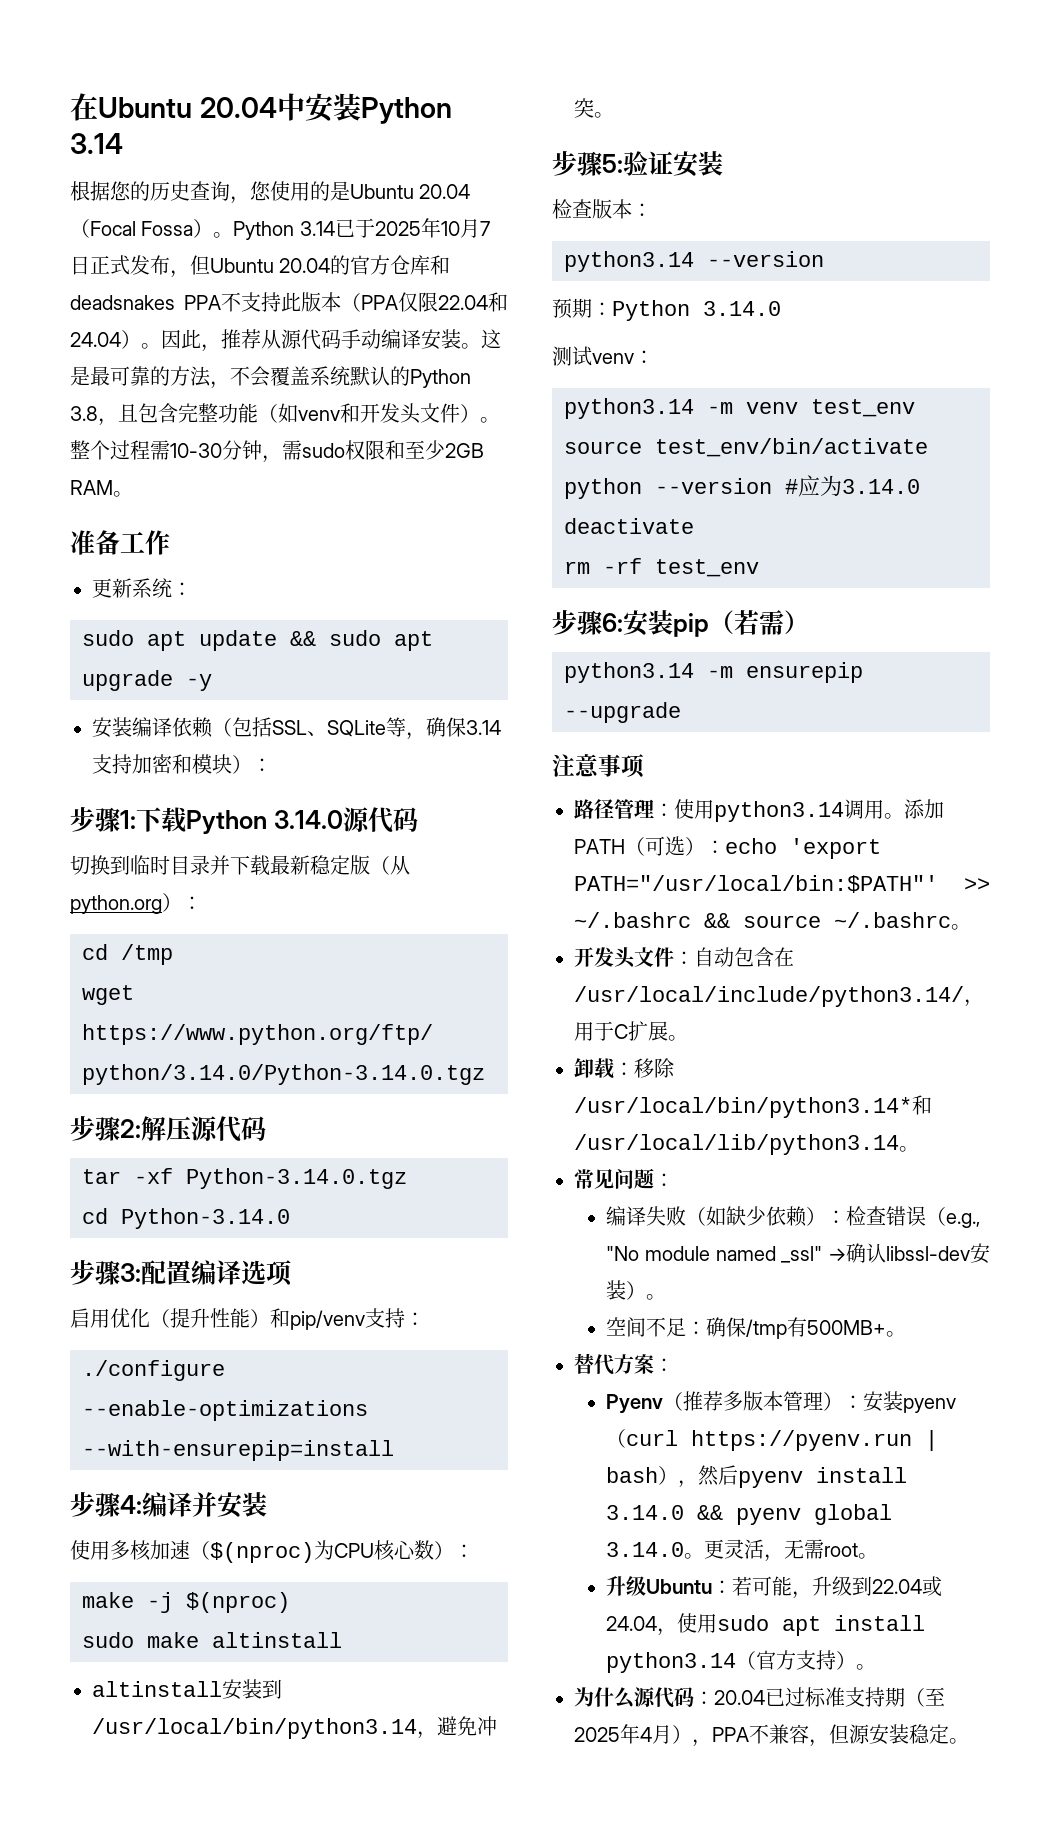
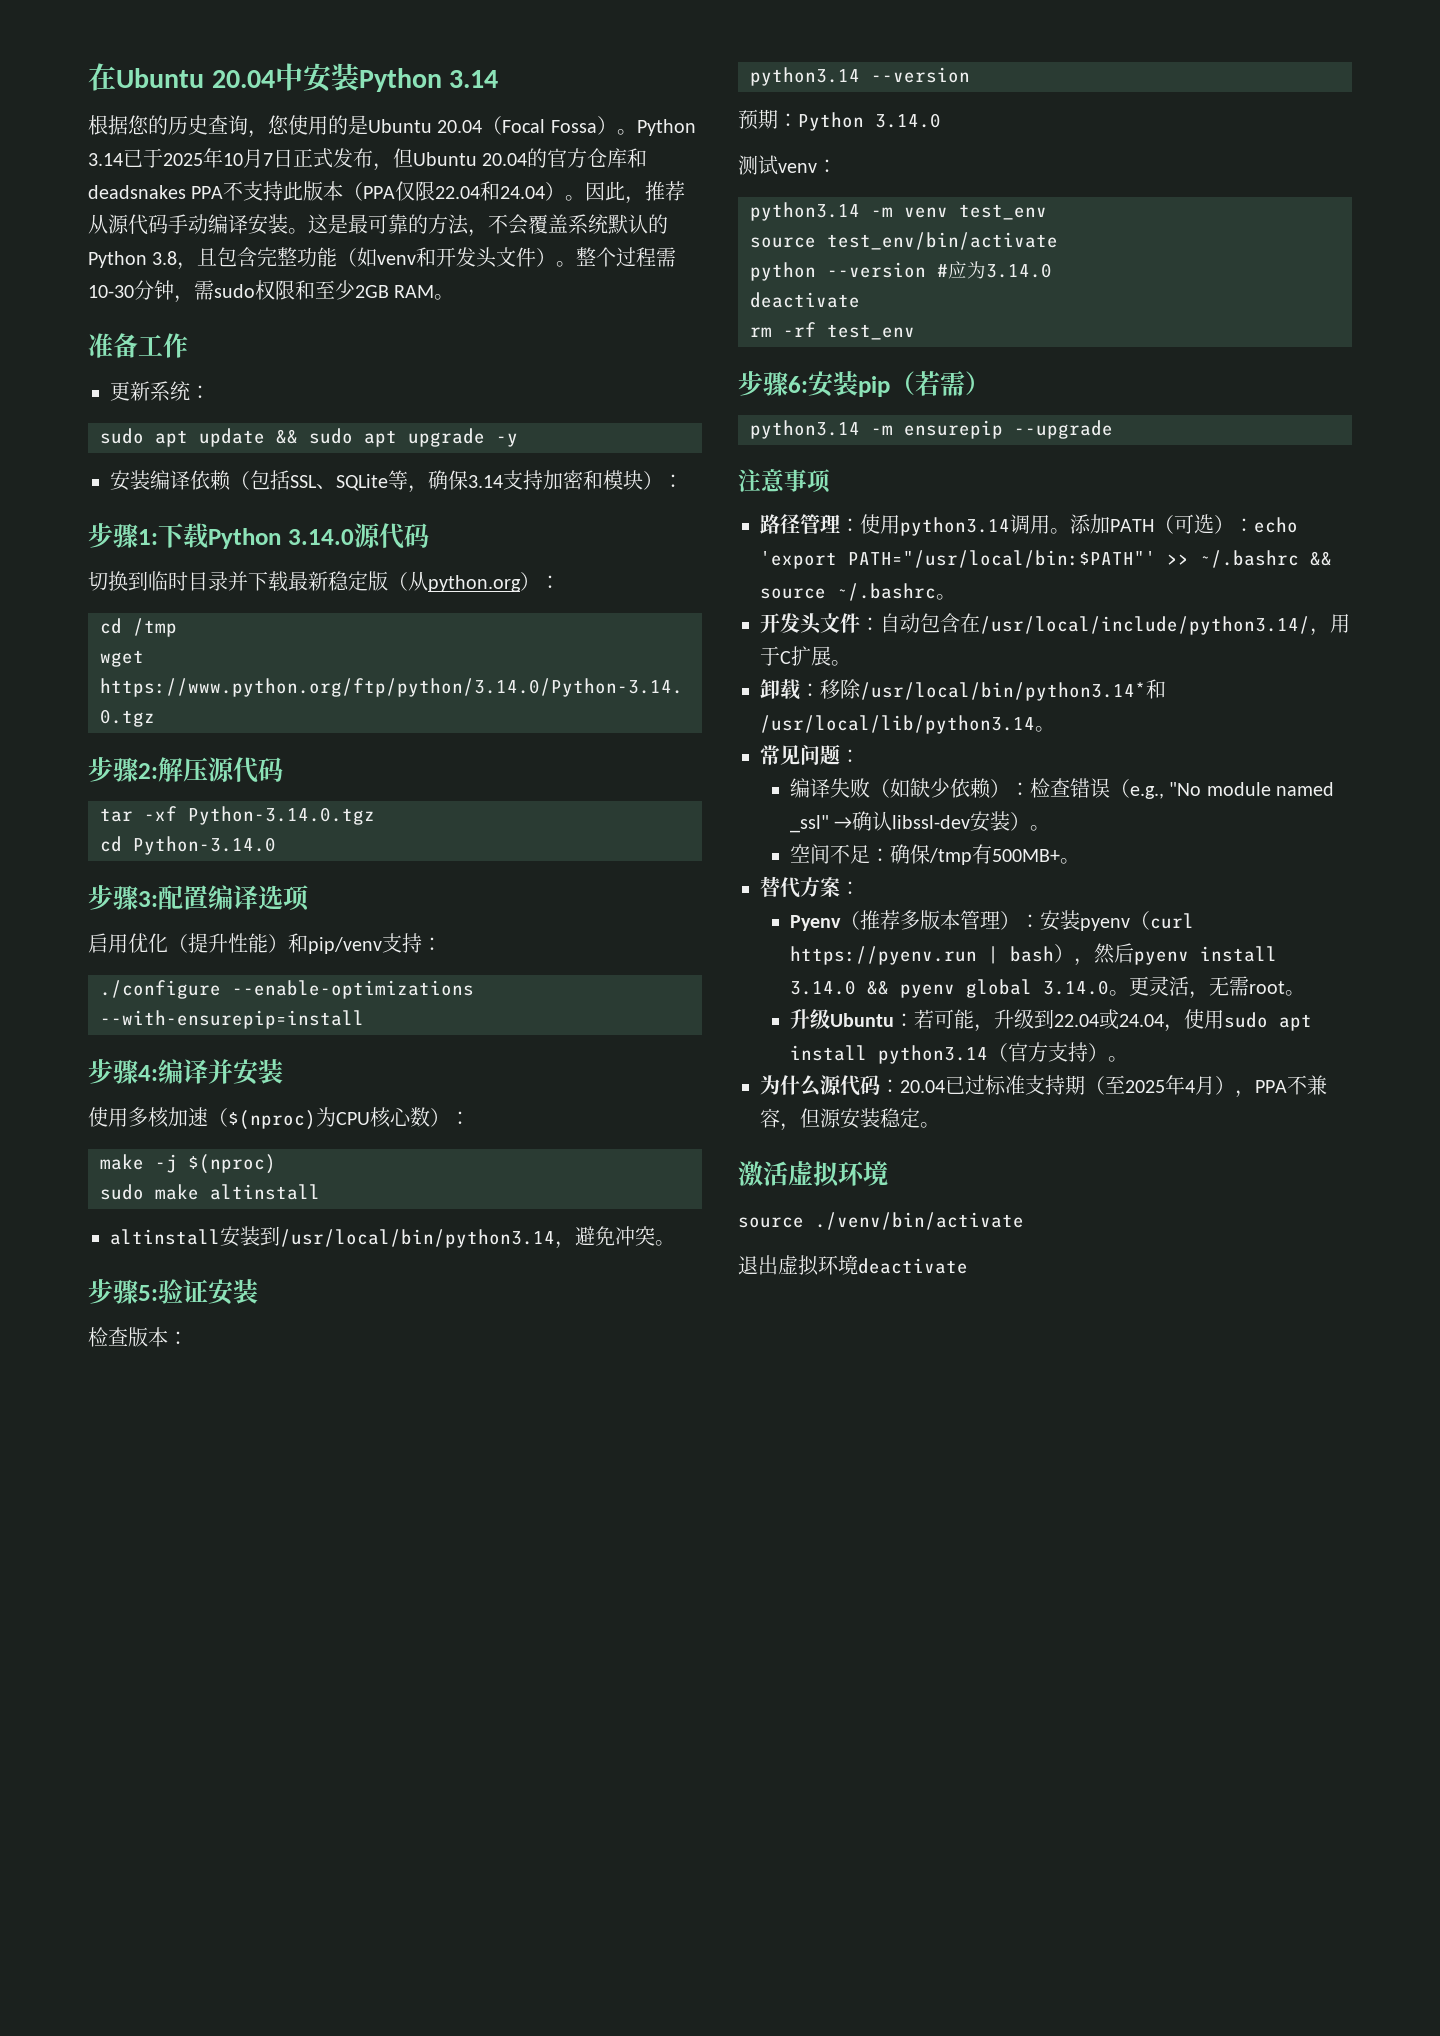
+ 激活虚拟环境
+ source ./venv/bin/activate
+ 退出虚拟环境deactivate

